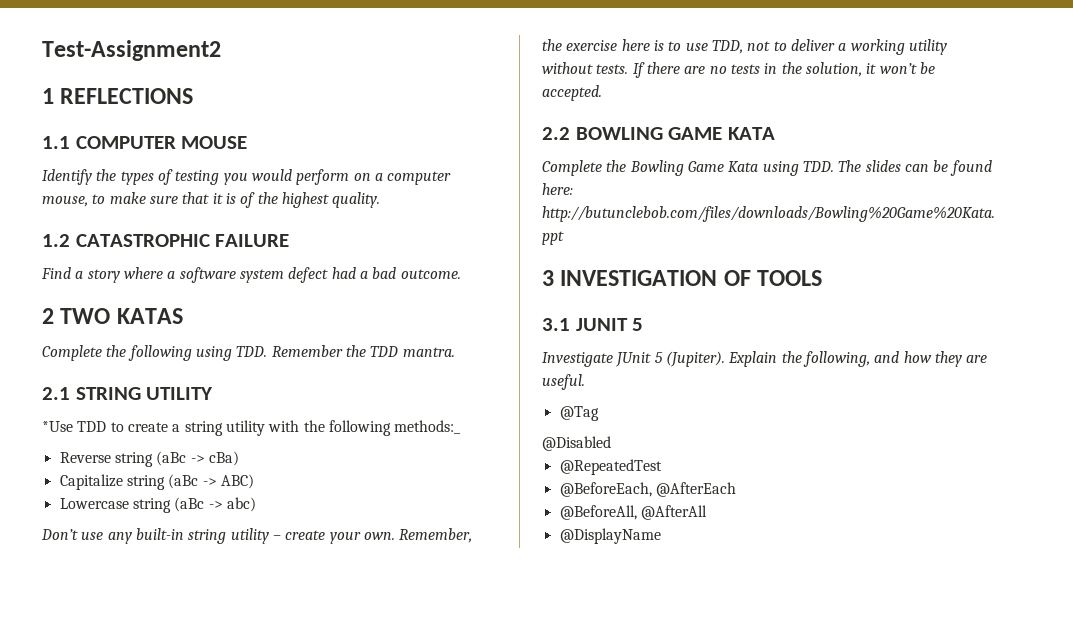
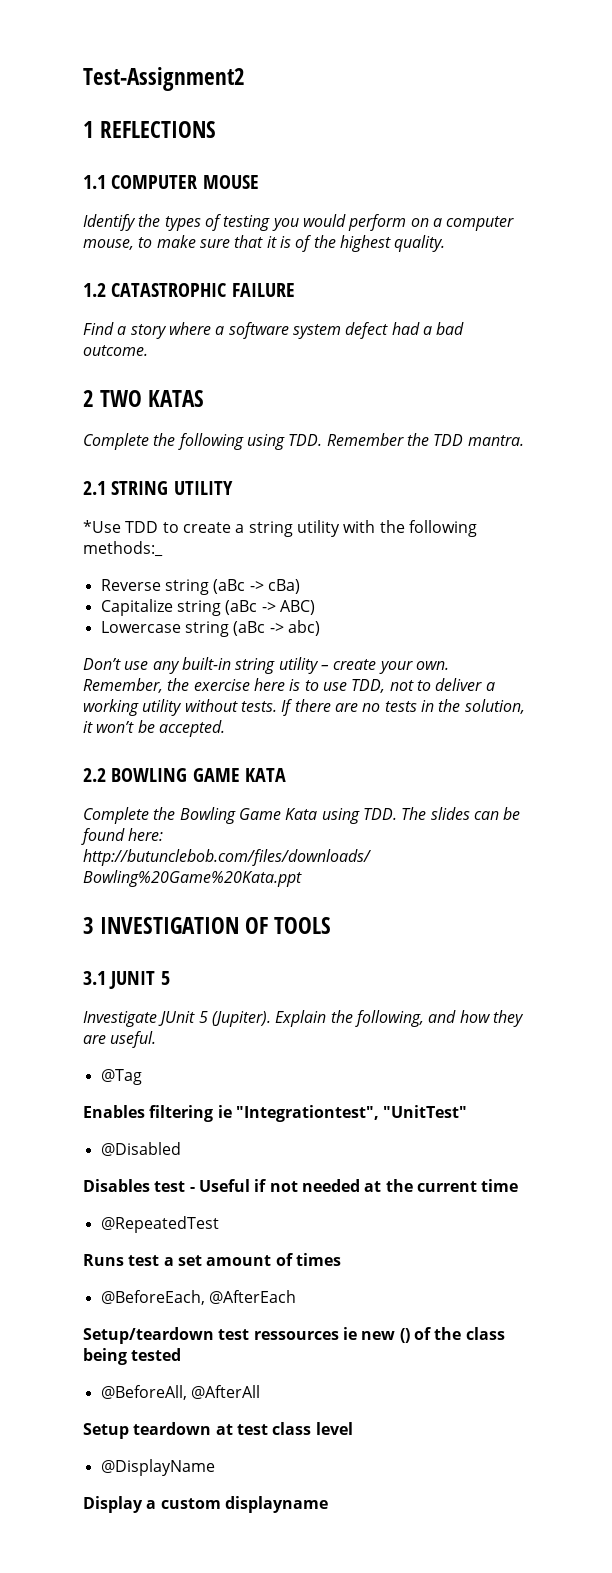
+ Enables filtering ie "Integrationtest", "UnitTest"
  @Disabled
+ Disables test - Useful if not needed at the current time
  @RepeatedTest
+ Runs test a set amount of times
  @BeforeEach, @AfterEach
+ Setup/teardown test ressources ie new () of the class being tested
  @BeforeAll, @AfterAll
+ Setup teardown at test class level
  @DisplayName
+ Display a custom displayname

